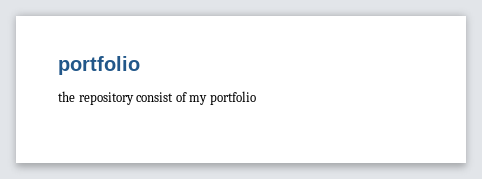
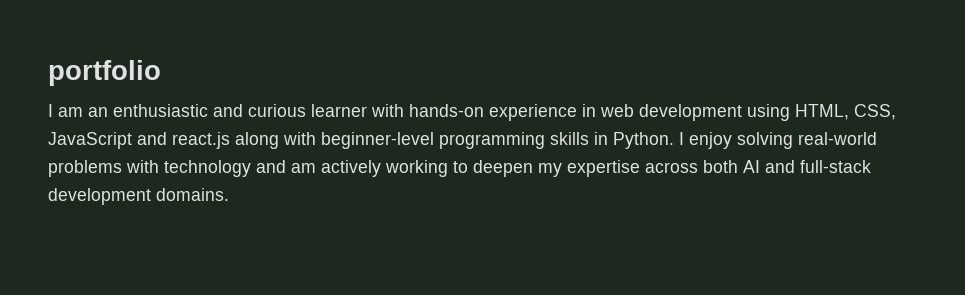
- the repository consist of my portfolio
+ I am an enthusiastic and curious learner with hands-on experience in web development using HTML, CSS, JavaScript and react.js along with beginner-level programming skills in Python. I enjoy solving real-world problems with technology and am actively working to deepen my expertise across both AI and full-stack development domains.

